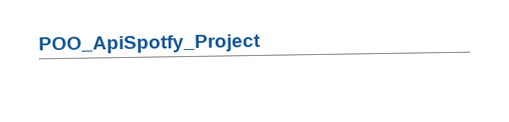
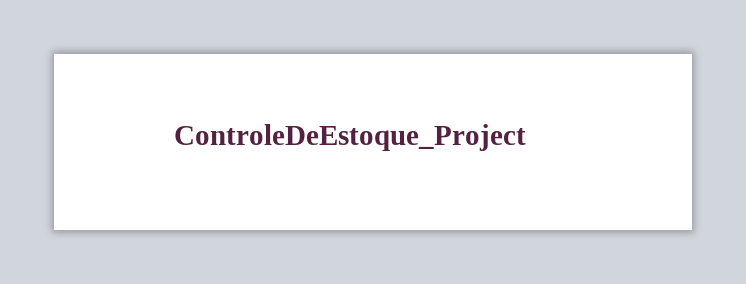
- POO_ApiSpotfy_Project
+ ControleDeEstoque_Project

